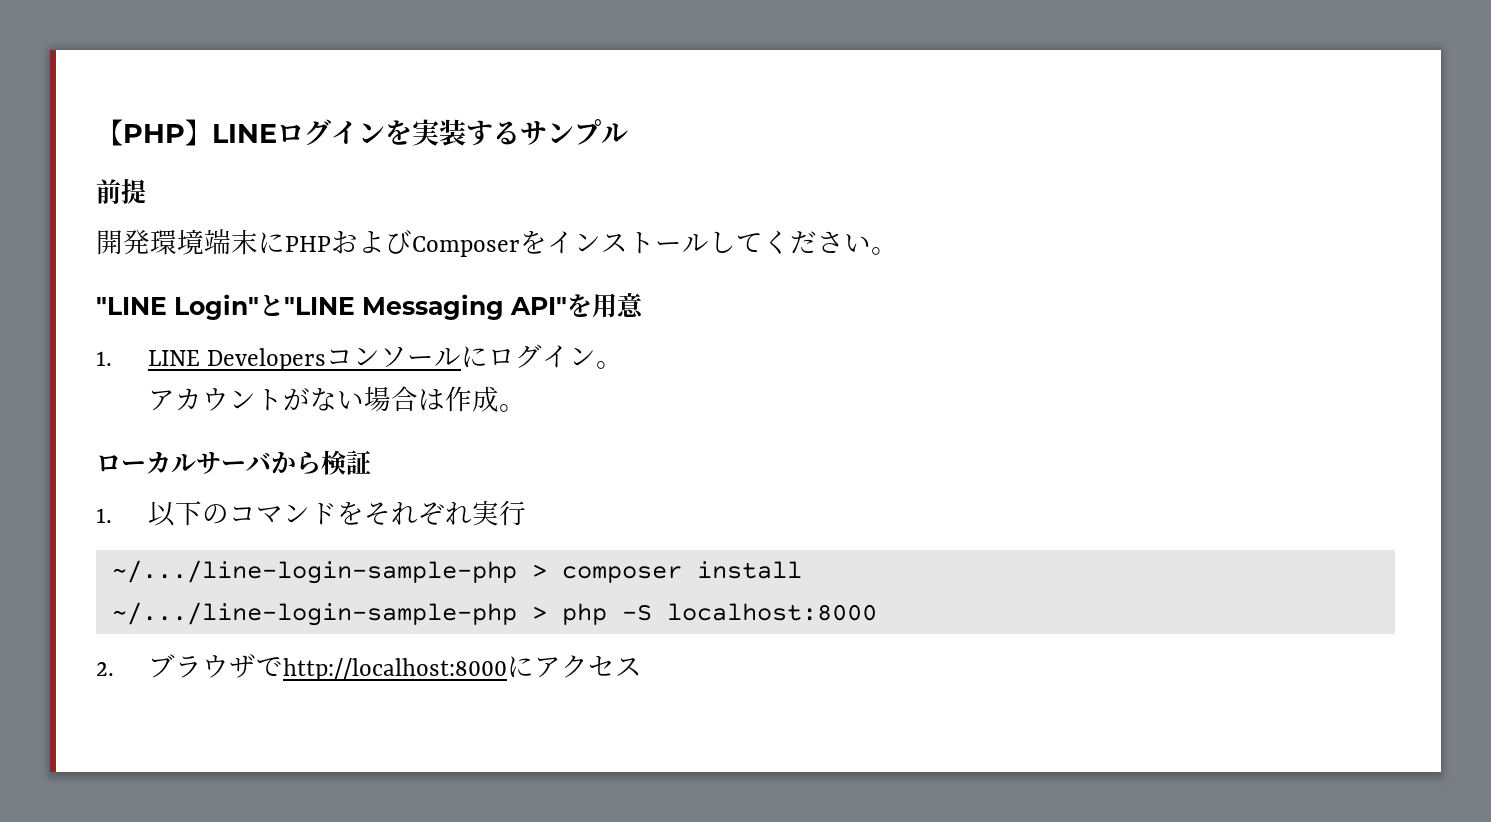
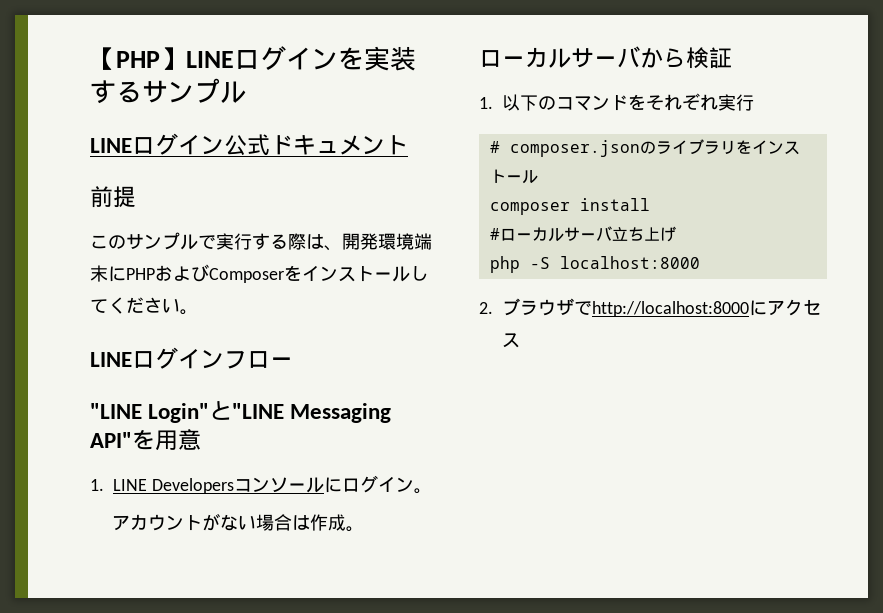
+ LINEログイン公式ドキュメント
  前提
- 開発環境端末にPHPおよびComposerをインストールしてください。
+ このサンプルで実行する際は、開発環境端末にPHPおよびComposerをインストールしてください。
+ LINEログインフロー
- ~/.../line-login-sample-php > composer install
- ~/.../line-login-sample-php > php -S localhost:8000
+ # composer.jsonのライブラリをインストール
+ composer install
+ #ローカルサーバ立ち上げ
+ php -S localhost:8000

